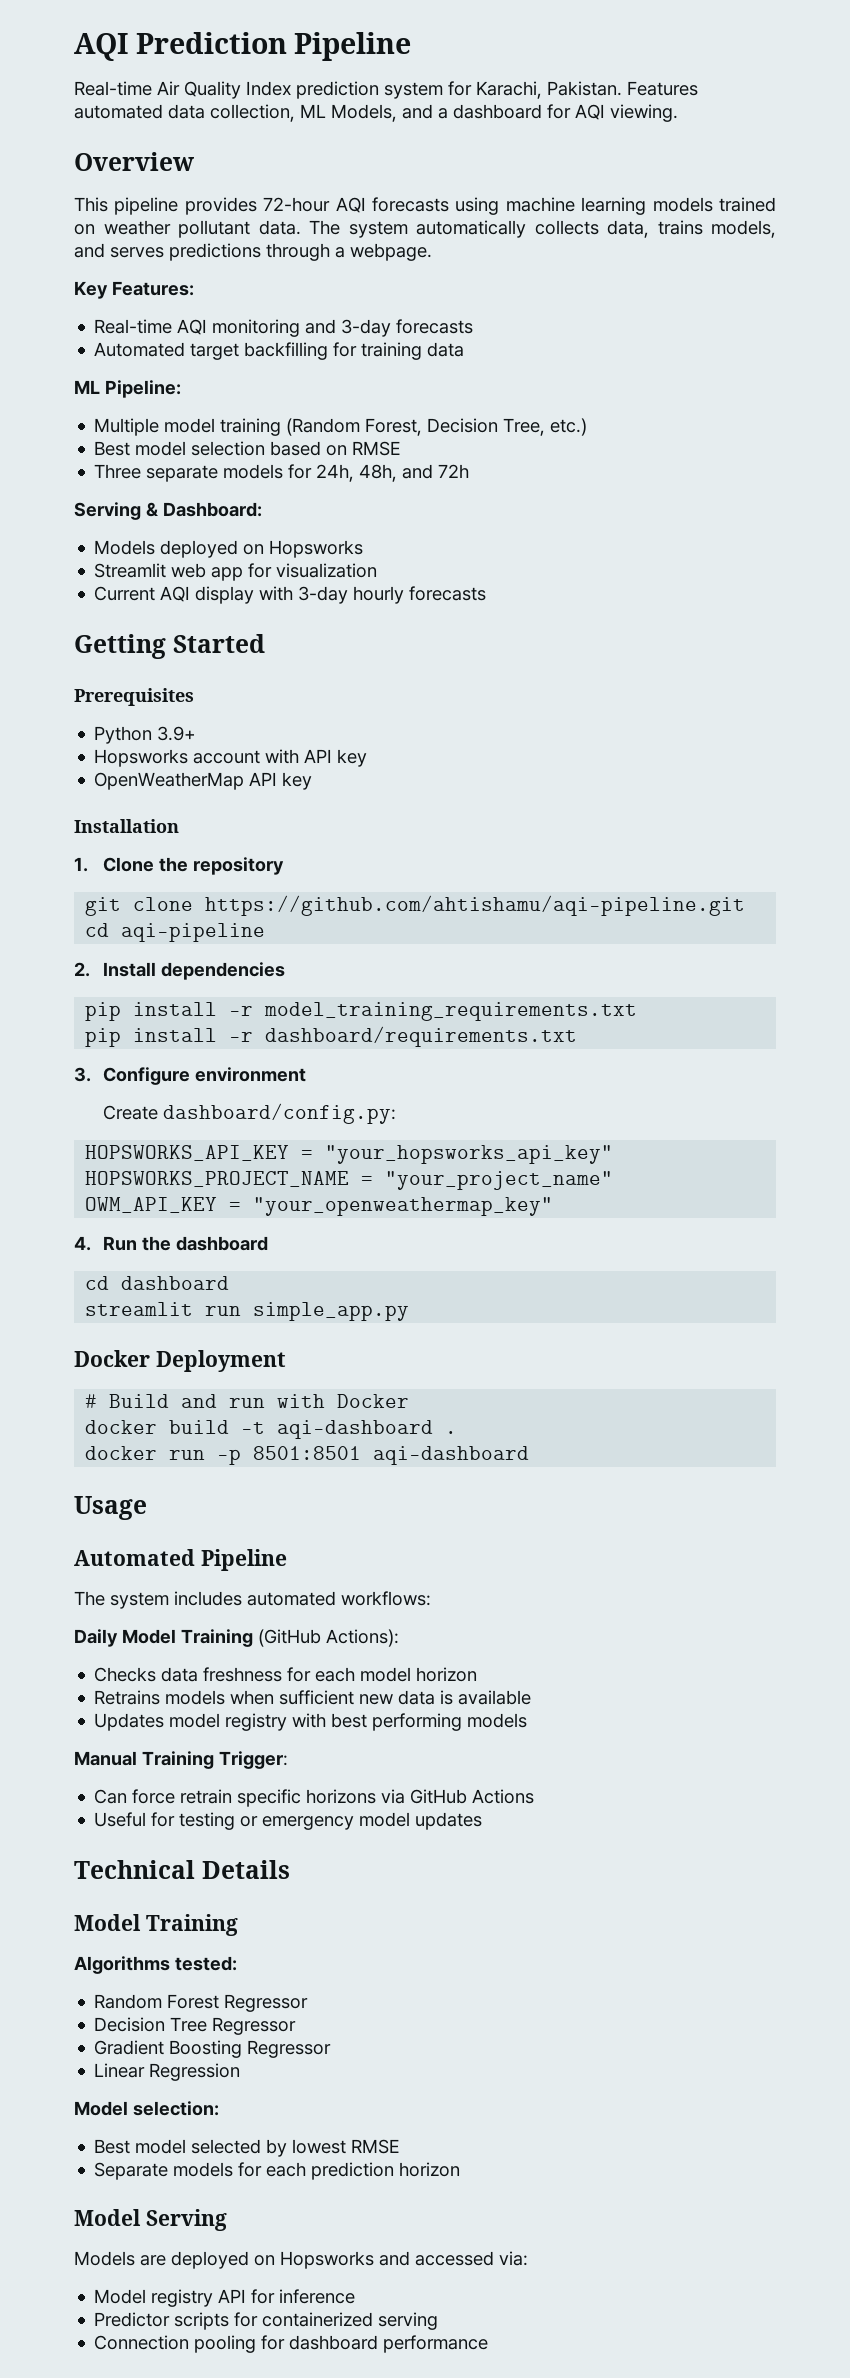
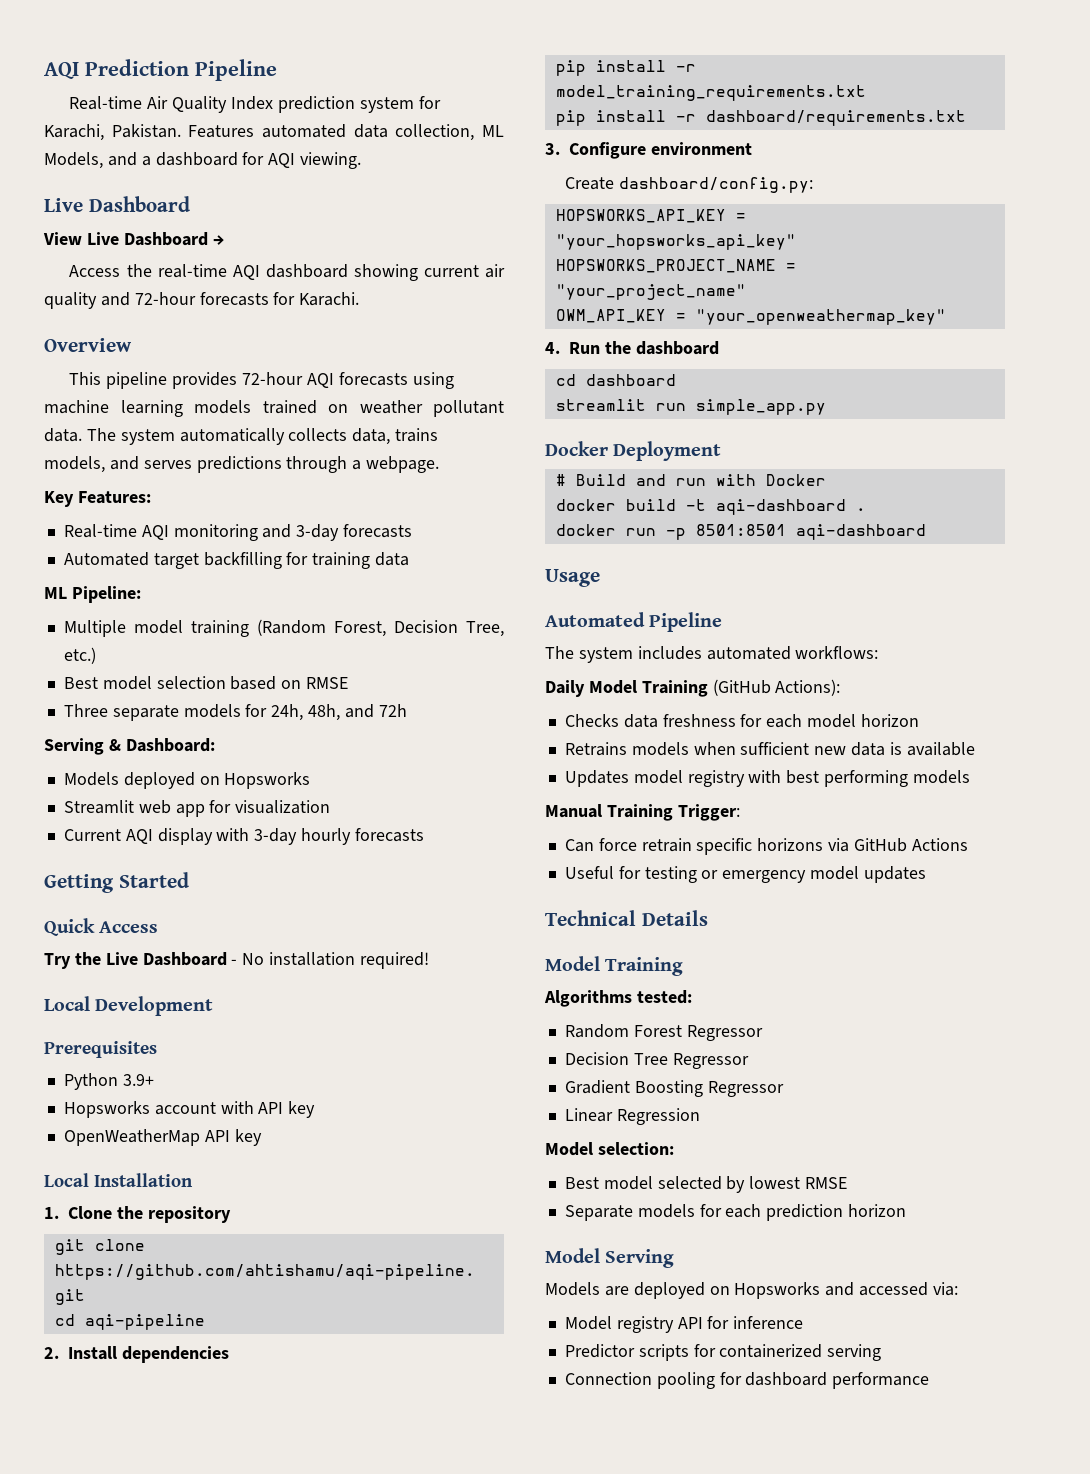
  Features automated data collection, ML Models, and a dashboard for AQI viewing.
+ Live Dashboard
+ View Live Dashboard →
+ Access the real-time AQI dashboard showing current air quality and 72-hour forecasts for Karachi.
+ Quick Access
+ Try the Live Dashboard - No installation required!
+ Local Development
- Installation
+ Local Installation

